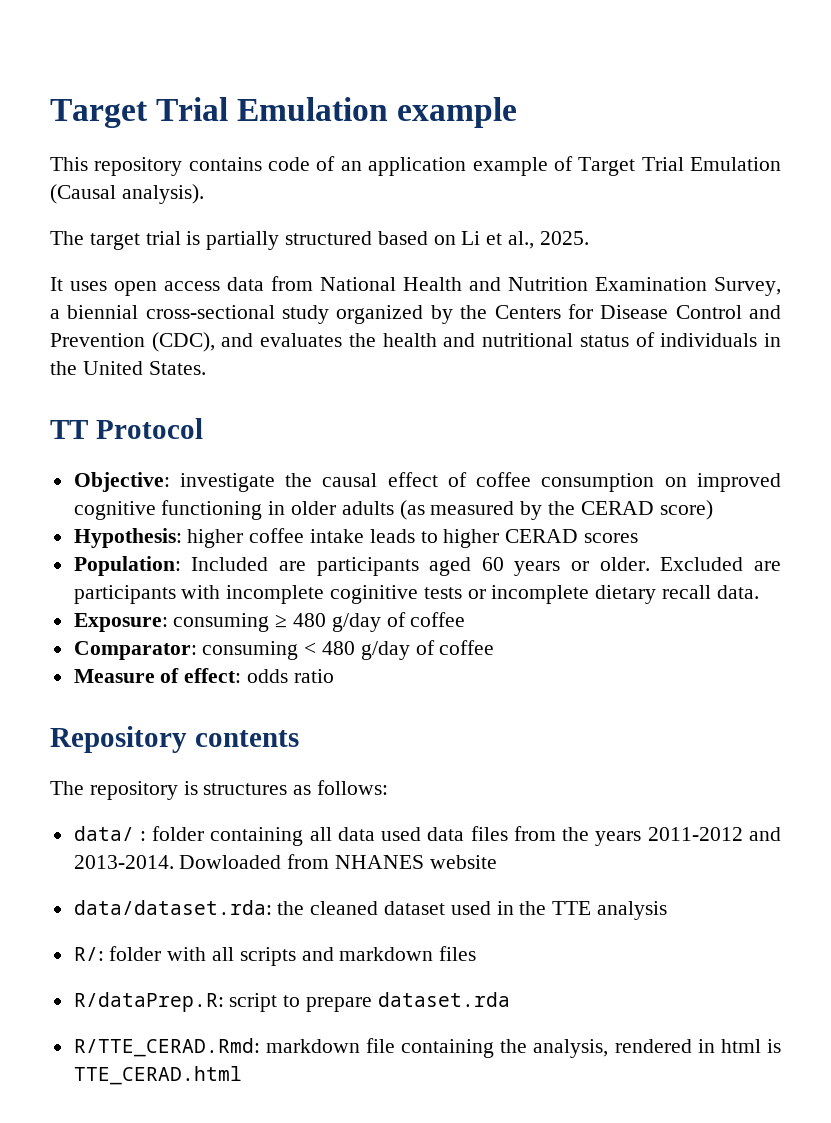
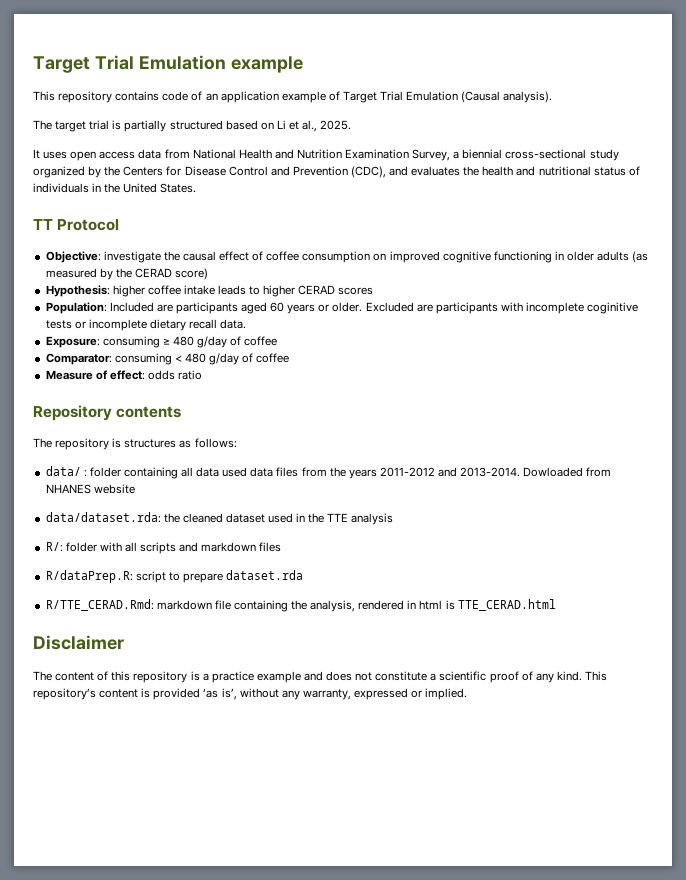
+ Disclaimer
+ The content of this repository is a practice example and does not constitute a scientific proof of any kind. This repository’s content is provided ‘as is’, without any warranty, expressed or implied.

